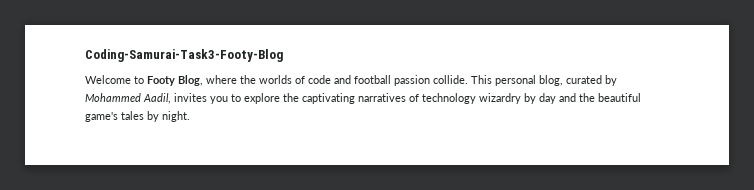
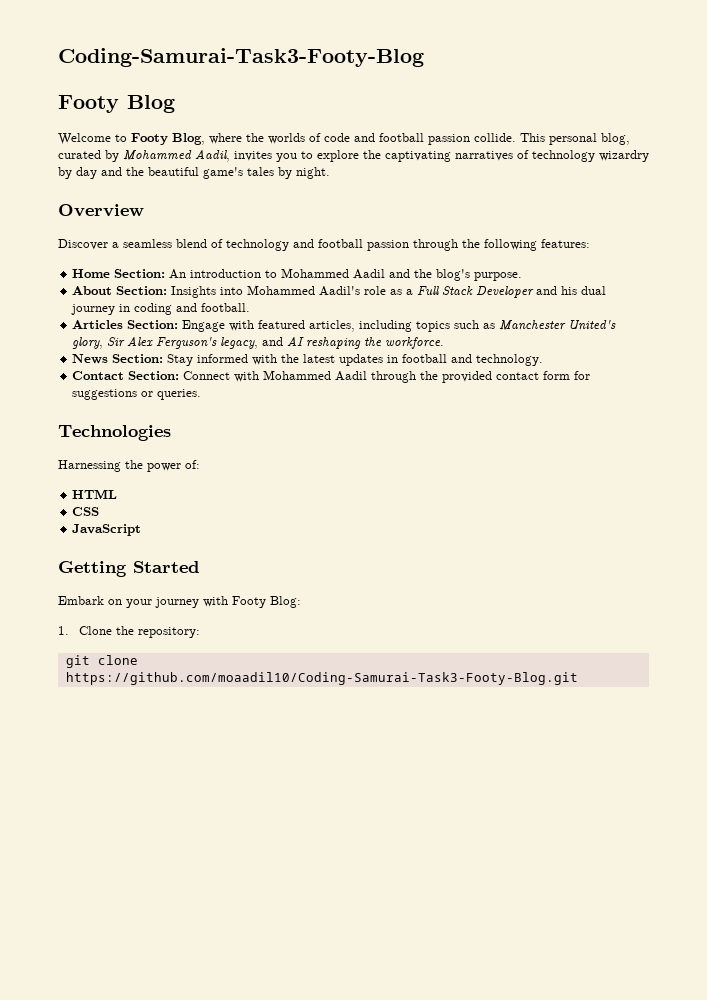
+ Footy Blog
+ Overview
+ Discover a seamless blend of technology and football passion through the following features:
+ Home Section: An introduction to Mohammed Aadil and the blog's purpose.
+ About Section: Insights into Mohammed Aadil's role as a Full Stack Developer and his dual journey in coding and football.
+ Articles Section: Engage with featured articles, including topics such as Manchester United's glory, Sir Alex Ferguson's legacy, and AI reshaping the workforce.
+ News Section: Stay informed with the latest updates in football and technology.
+ Contact Section: Connect with Mohammed Aadil through the provided contact form for suggestions or queries.
+ Technologies
+ Harnessing the power of:
+ HTML
+ CSS
+ JavaScript
+ Getting Started
+ Embark on your journey with Footy Blog:
+ 1. Clone the repository:
+ git clone https://github.com/moaadil10/Coding-Samurai-Task3-Footy-Blog.git

